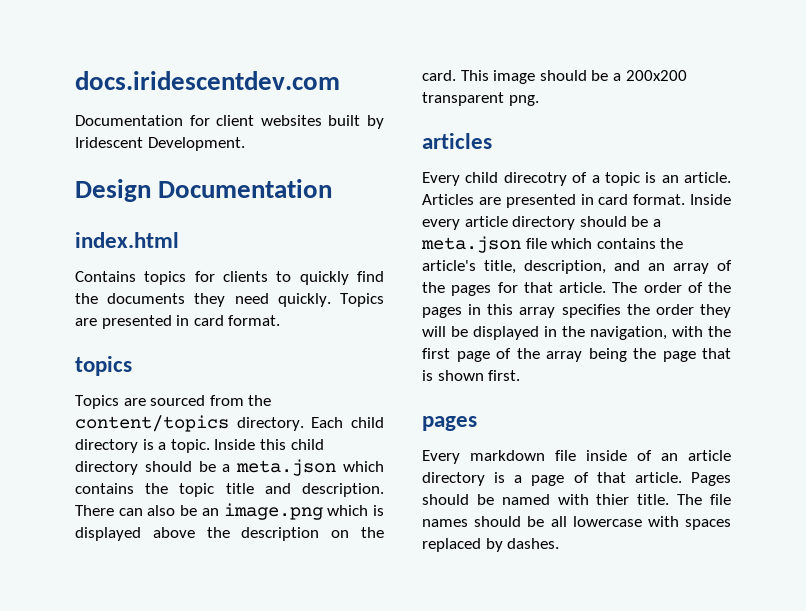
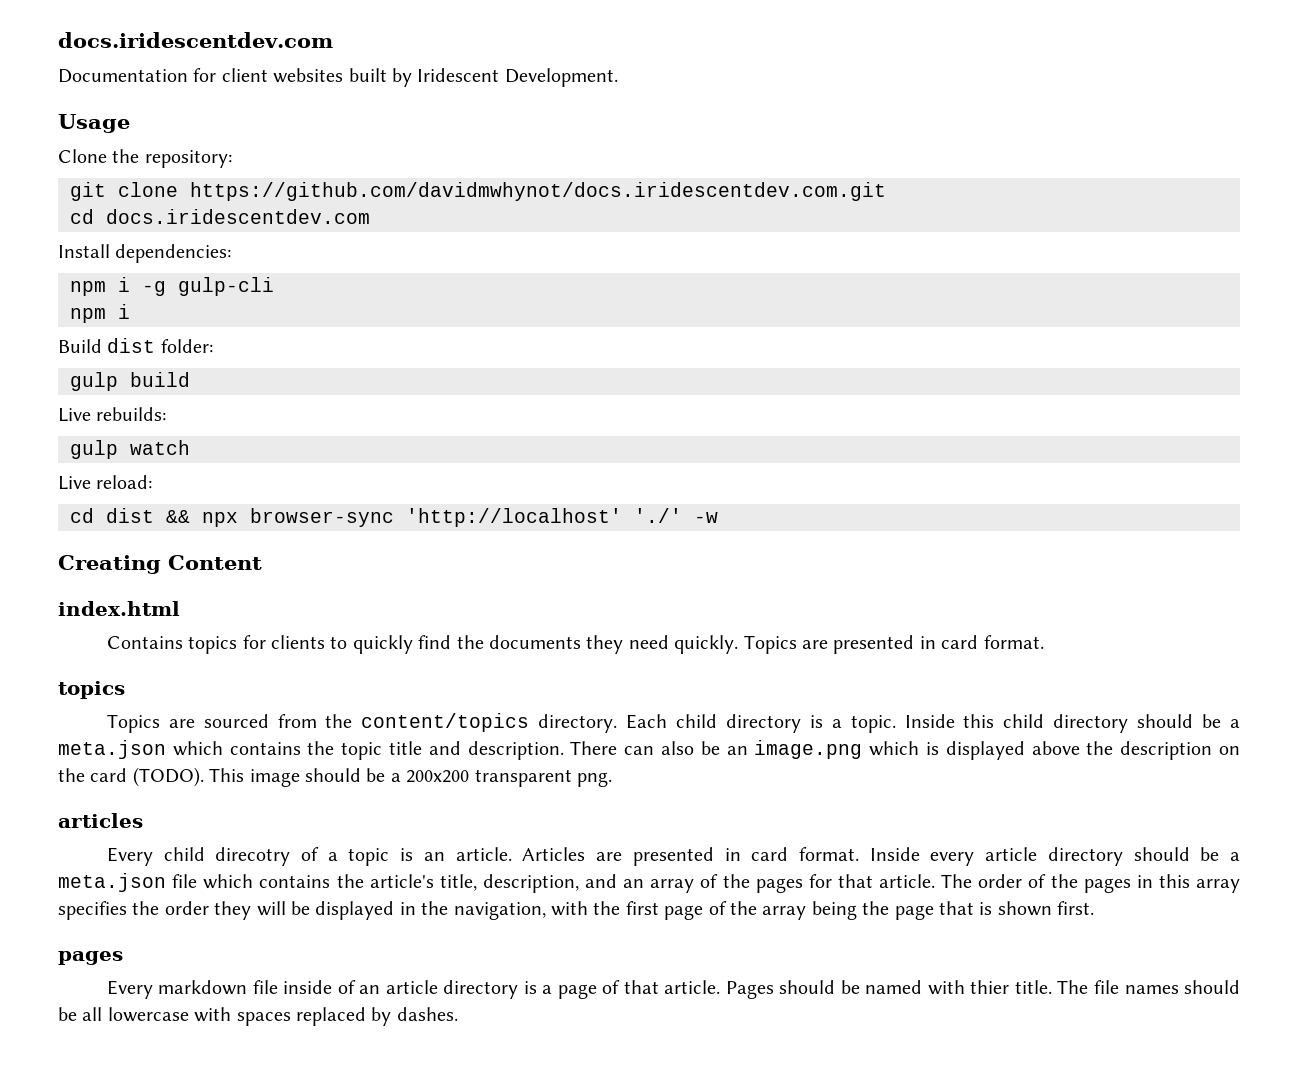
- Design Documentation
+ Usage
+ Clone the repository:
+ git clone https://github.com/davidmwhynot/docs.iridescentdev.com.git
+ cd docs.iridescentdev.com
+ Install dependencies:
+ npm i -g gulp-cli
+ npm i
+ Build dist folder:
+ gulp build
+ Live rebuilds:
+ gulp watch
+ Live reload:
+ cd dist && npx browser-sync 'http://localhost' './' -w
+ Creating Content
- There can also be an image.png which is displayed above the description on the card.
+ There can also be an image.png which is displayed above the description on the card (TODO).

